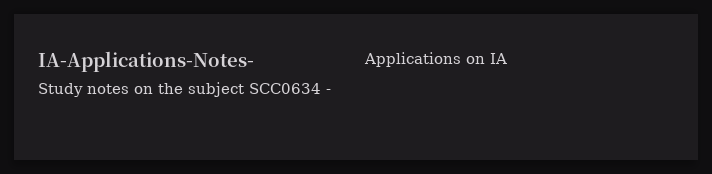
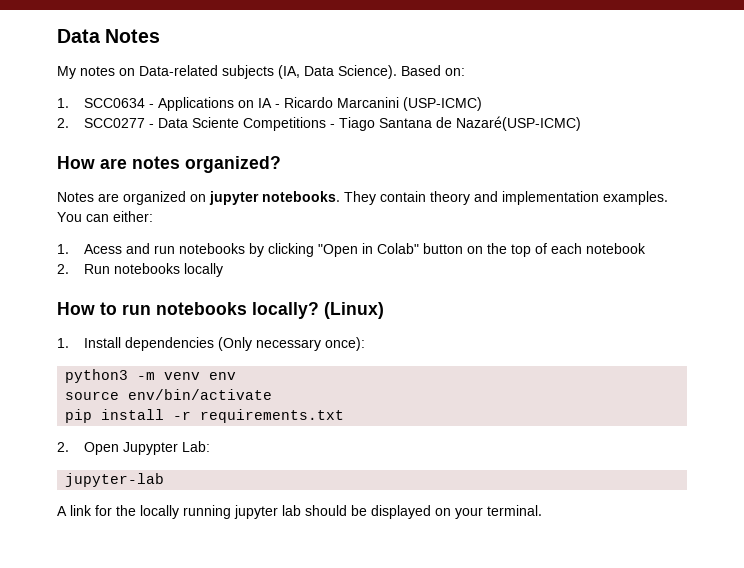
- IA-Applications-Notes-
- Study notes on the subject SCC0634 - Applications on IA
+ Data Notes
+ My notes on Data-related subjects (IA, Data Science). Based on:
+ 1. SCC0634 - Applications on IA - Ricardo Marcanini (USP-ICMC)
+ 2. SCC0277 - Data Sciente Competitions - Tiago Santana de Nazaré(USP-ICMC)
+ How are notes organized?
+ Notes are organized on jupyter notebooks. They contain theory and implementation examples. You can either:
+ 1. Acess and run notebooks by clicking "Open in Colab" button on the top of each notebook
+ 2. Run notebooks locally
+ How to run notebooks locally? (Linux)
+ 1. Install dependencies (Only necessary once):
+ python3 -m venv env
+ source env/bin/activate
+ pip install -r requirements.txt
+ 2. Open Jupypter Lab:
+ jupyter-lab
+ A link for the locally running jupyter lab should be displayed on your terminal.

